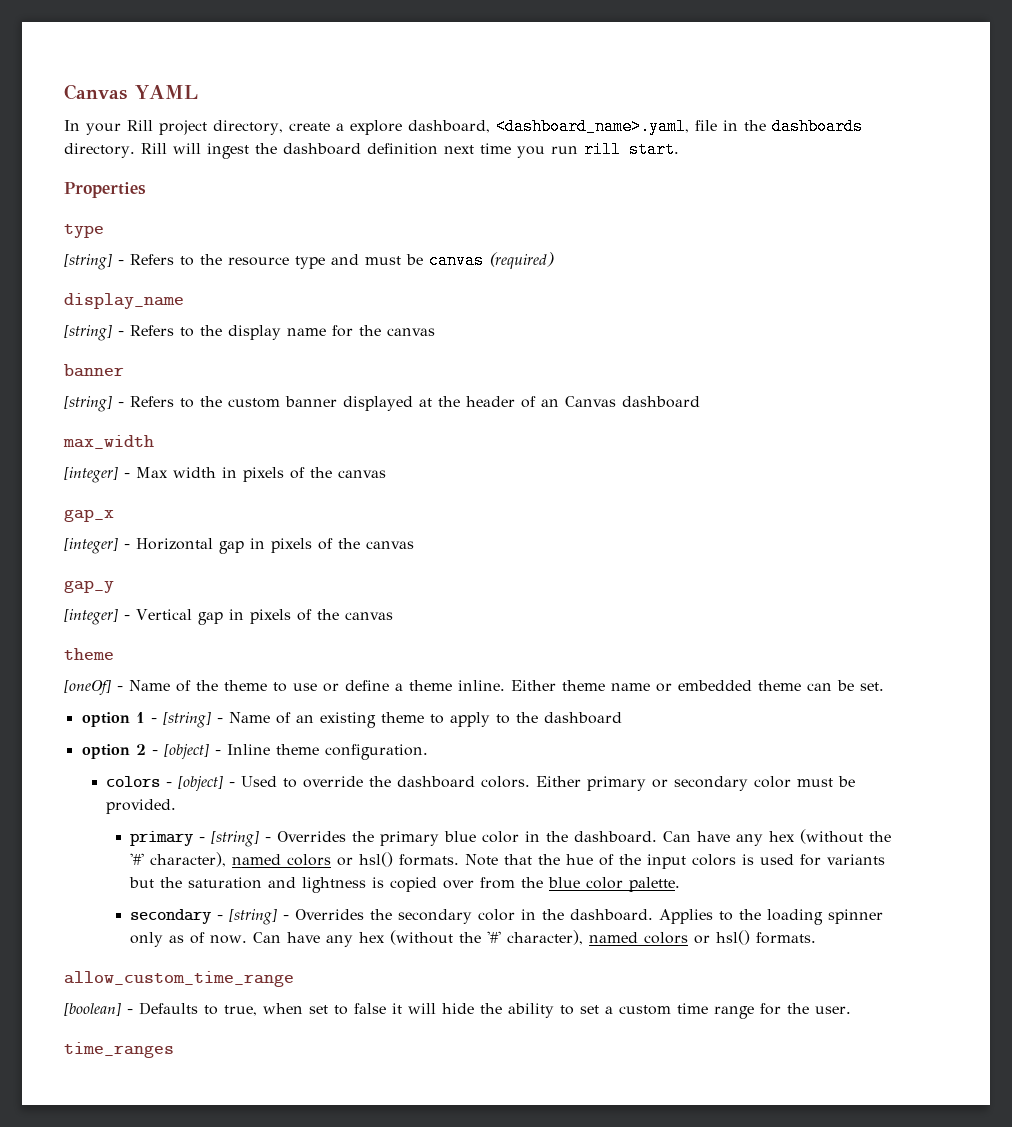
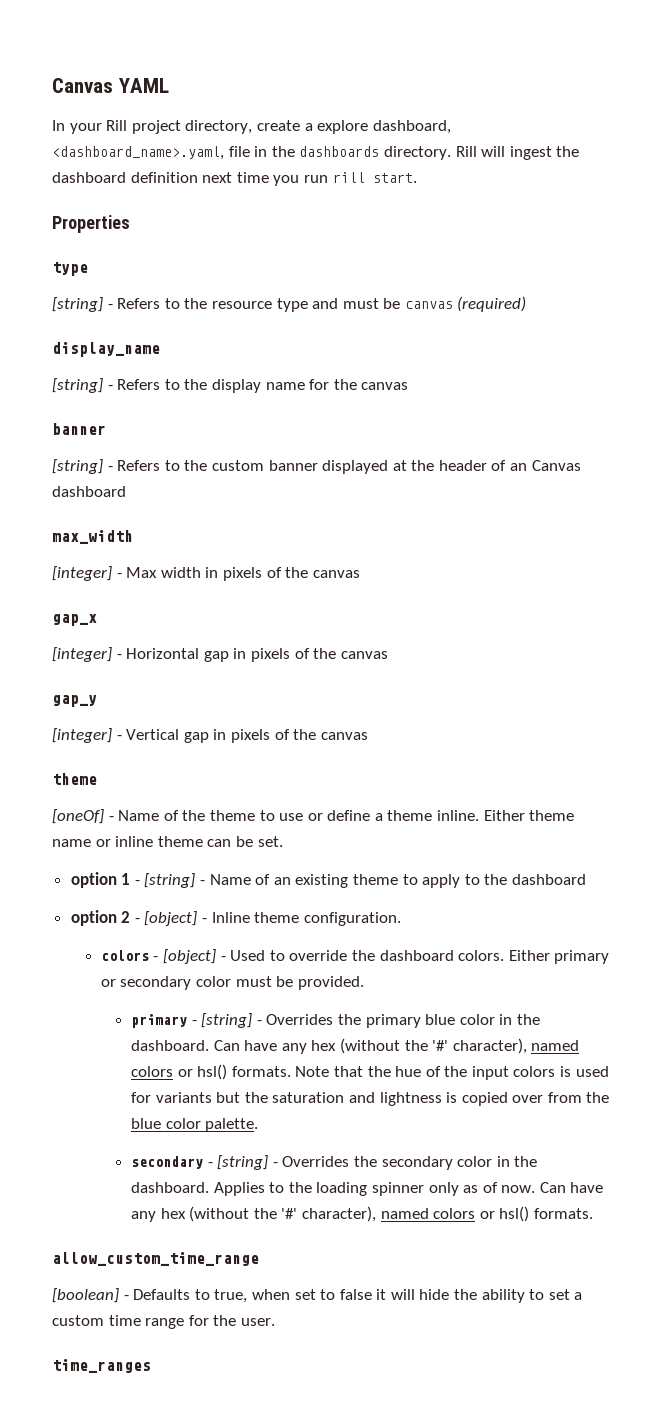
- Either theme name or embedded theme can be set.
+ Either theme name or inline theme can be set.

